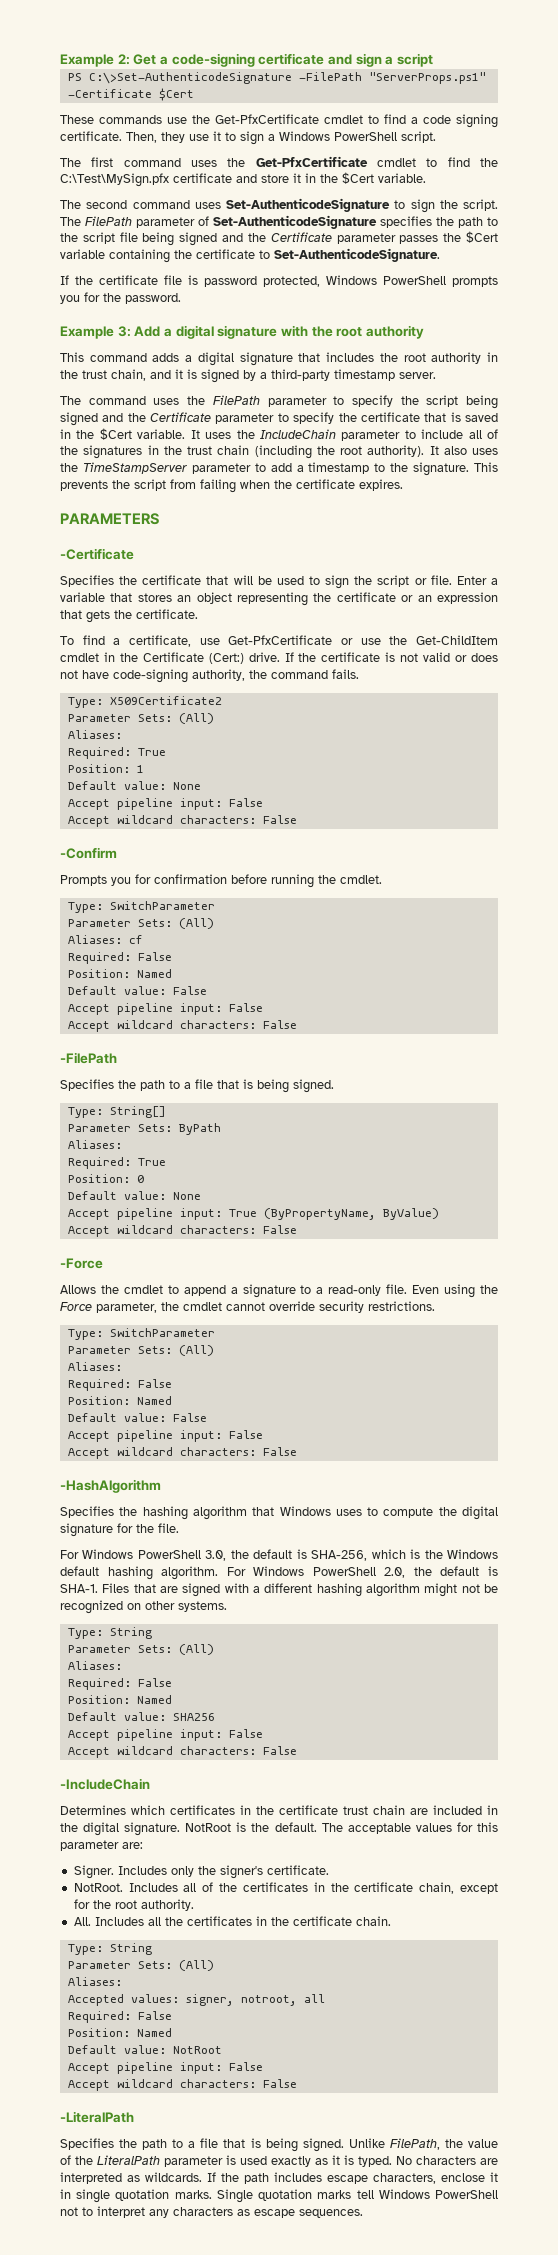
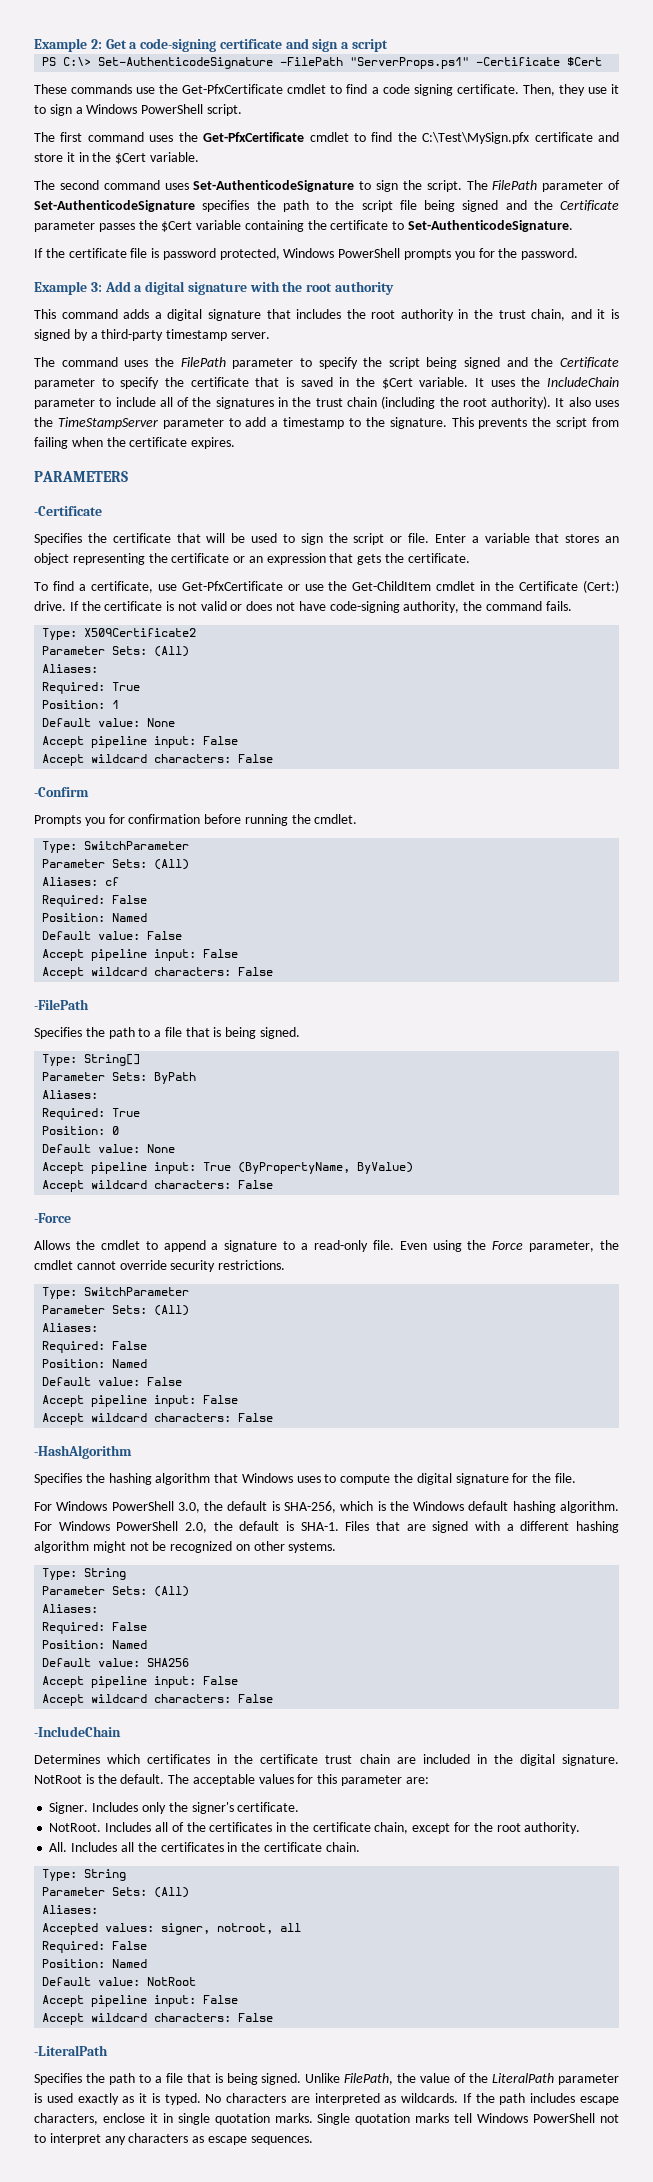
- PS C:\>Set-AuthenticodeSignature -FilePath "ServerProps.ps1" -Certificate $Cert
+ PS C:\> Set-AuthenticodeSignature -FilePath "ServerProps.ps1" -Certificate $Cert

